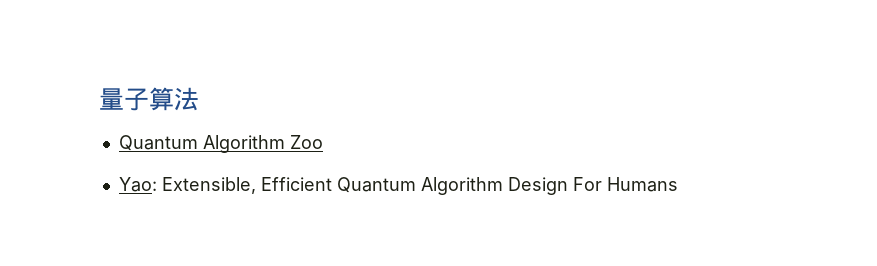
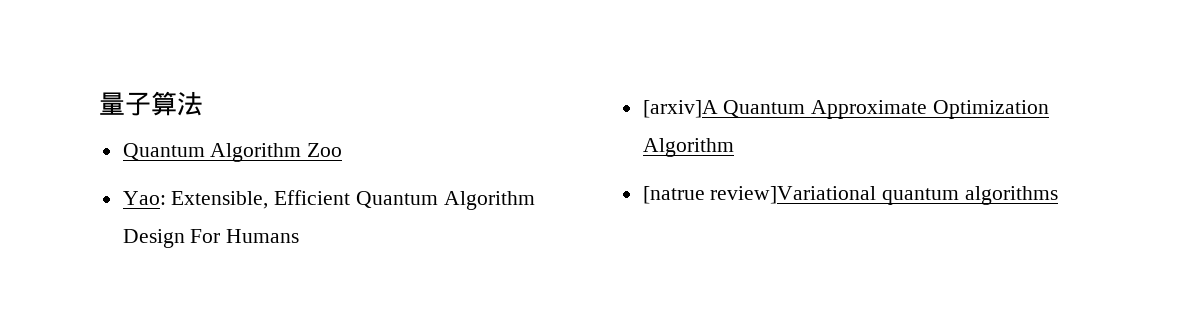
+ [arxiv]A Quantum Approximate Optimization Algorithm
+ [natrue review]Variational quantum algorithms

